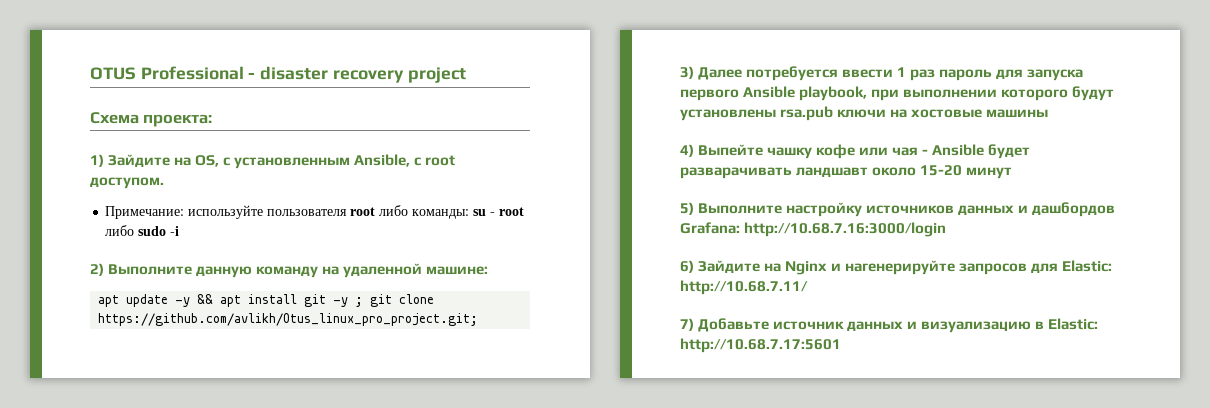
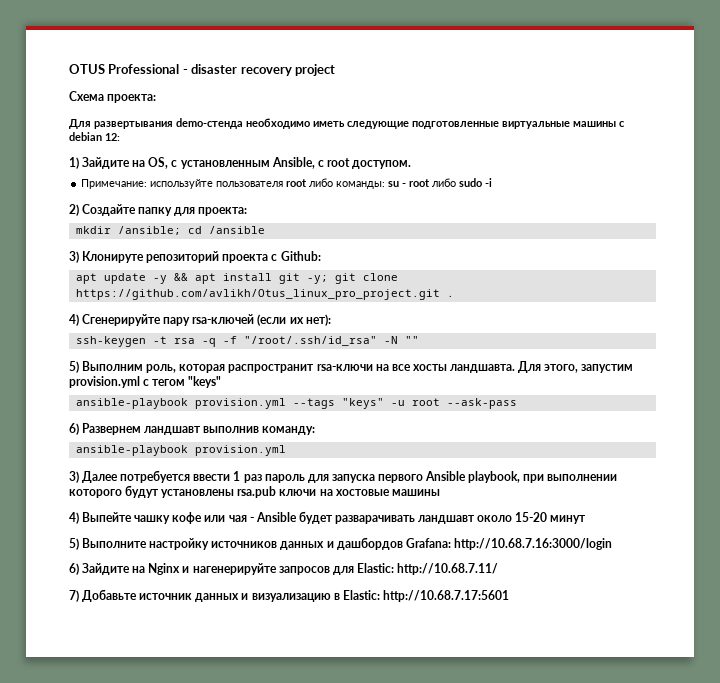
+ Для развертывания demo-стенда необходимо иметь следующие подготовленные виртуальные машины с debian 12:
- 2) Выполните данную команду на удаленной машине:
+ 2) Создайте папку для проекта:
+ mkdir /ansible; cd /ansible
+ 3) Клонируте репозиторий проекта с Github:
- apt update -y && apt install git -y ; git clone https://github.com/avlikh/Otus_linux_pro_project.git;
+ apt update -y && apt install git -y; git clone https://github.com/avlikh/Otus_linux_pro_project.git .
+ 4) Сгенерируйте пару rsa-ключей (если их нет):
+ ssh-keygen -t rsa -q -f "/root/.ssh/id_rsa" -N ""
+ 5) Выполним роль, которая распространит rsa-ключи на все хосты ландшавта. Для этого, запустим provision.yml с тегом "keys"
+ ansible-playbook provision.yml --tags "keys" -u root --ask-pass
+ 6) Развернем ландшавт выполнив команду:
+ ansible-playbook provision.yml

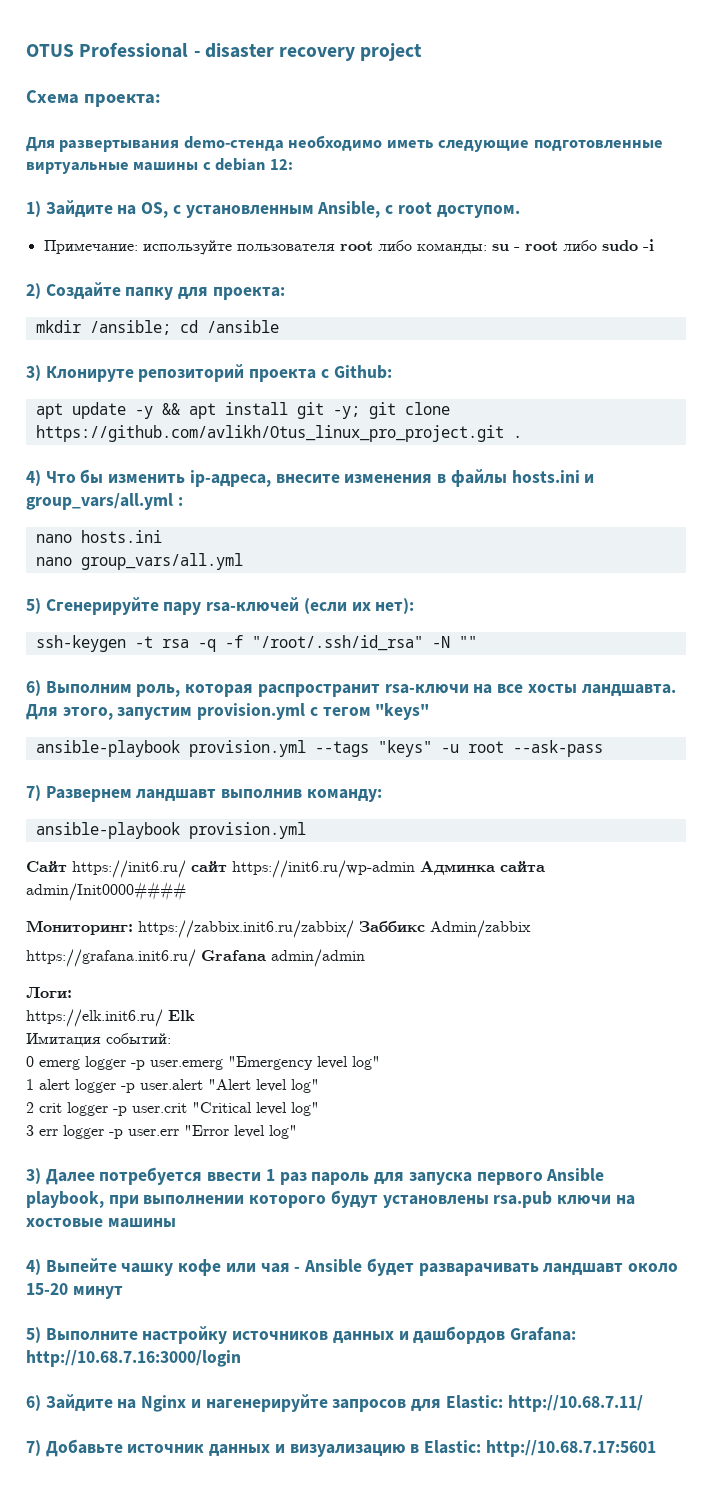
- 4) Сгенерируйте пару rsa-ключей (если их нет):
+ 4) Что бы изменить ip-адреса, внесите изменения в файлы hosts.ini и group_vars/all.yml :
+ nano hosts.ini
+ nano group_vars/all.yml
+ 5) Сгенерируйте пару rsa-ключей (если их нет):
- 5) Выполним роль, которая распространит rsa-ключи на все хосты ландшавта.
+ 6) Выполним роль, которая распространит rsa-ключи на все хосты ландшавта.
- 6) Развернем ландшавт выполнив команду:
+ 7) Развернем ландшавт выполнив команду:
+ Сайт https://init6.ru/ сайт https://init6.ru/wp-admin Админка сайта admin/Init0000####
+ Мониторинг: https://zabbix.init6.ru/zabbix/ Заббикс Admin/zabbix
+ https://grafana.init6.ru/ Grafana admin/admin
+ Логи:
+ https://elk.init6.ru/ Elk
+ Имитация событий:
+ 0 emerg logger -p user.emerg "Emergency level log"
+ 1 alert logger -p user.alert "Alert level log"
+ 2 crit logger -p user.crit "Critical level log"
+ 3 err logger -p user.err "Error level log"

